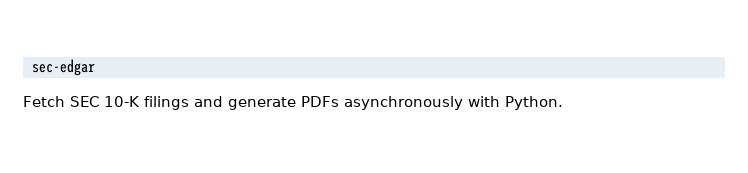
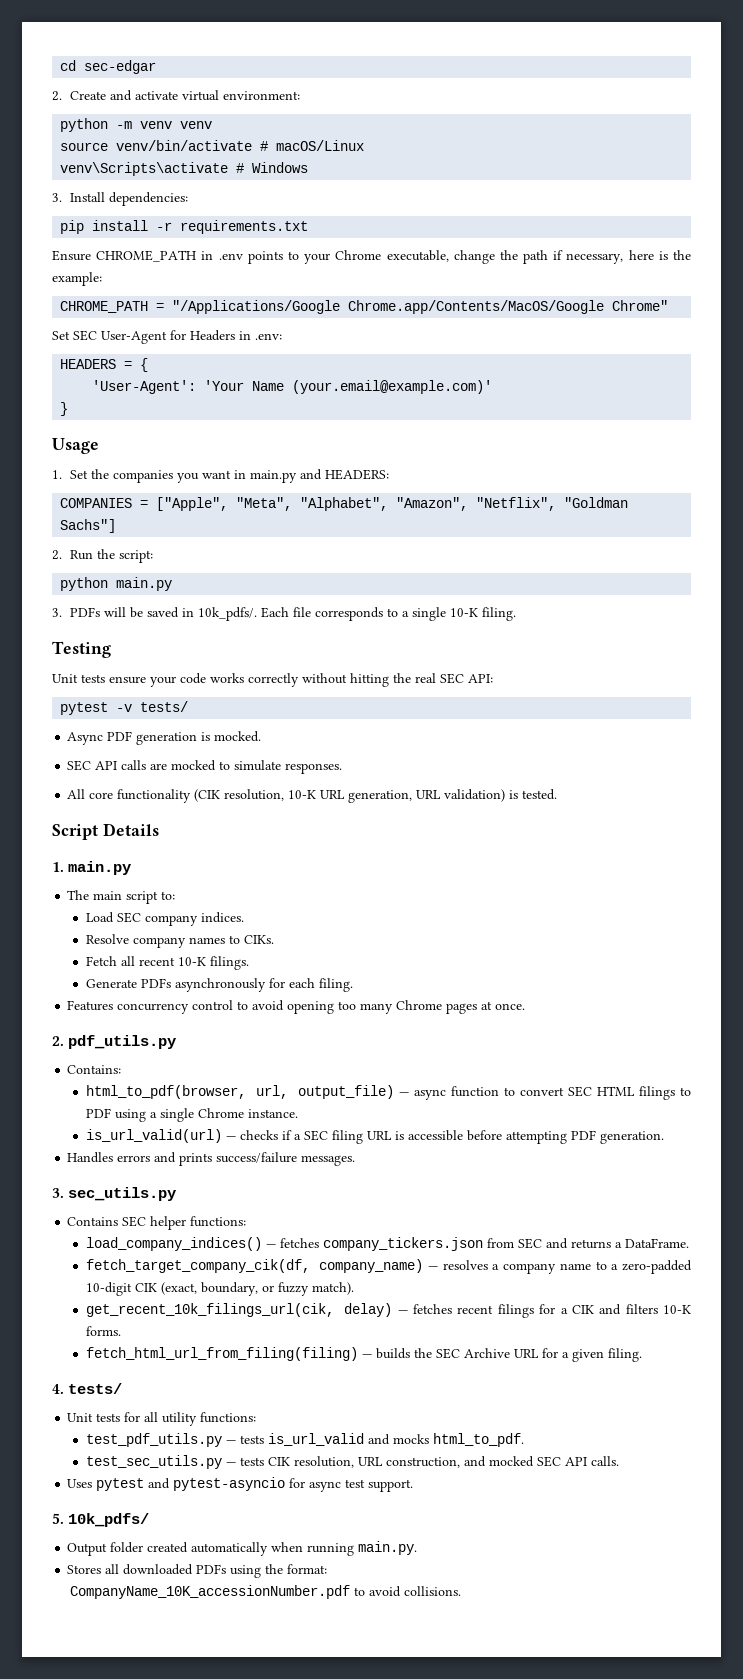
- sec-edgar
+ cd sec-edgar
- Fetch SEC 10-K filings and generate PDFs asynchronously with Python.
+ 2. Create and activate virtual environment:
+ python -m venv venv
+ source venv/bin/activate # macOS/Linux
+ venv\Scripts\activate # Windows
+ 3. Install dependencies:
+ pip install -r requirements.txt
+ Ensure CHROME_PATH in .env points to your Chrome executable, change the path if necessary, here is the example:
+ CHROME_PATH = "/Applications/Google Chrome.app/Contents/MacOS/Google Chrome"
+ Set SEC User-Agent for Headers in .env:
+ HEADERS = {
+ 'User-Agent': 'Your Name (your.email@example.com)'
+ }
+ Usage
+ 1. Set the companies you want in main.py and HEADERS:
+ COMPANIES = ["Apple", "Meta", "Alphabet", "Amazon", "Netflix", "Goldman Sachs"]
+ 2. Run the script:
+ python main.py
+ 3. PDFs will be saved in 10k_pdfs/. Each file corresponds to a single 10-K filing.
+ Testing
+ Unit tests ensure your code works correctly without hitting the real SEC API:
+ pytest -v tests/
+ Async PDF generation is mocked.
+ SEC API calls are mocked to simulate responses.
+ All core functionality (CIK resolution, 10-K URL generation, URL validation) is tested.
+ Script Details
+ 1. main.py
+ The main script to:
+ Load SEC company indices.
+ Resolve company names to CIKs.
+ Fetch all recent 10-K filings.
+ Generate PDFs asynchronously for each filing.
+ Features concurrency control to avoid opening too many Chrome pages at once.
+ 2. pdf_utils.py
+ Contains:
+ html_to_pdf(browser, url, output_file) — async function to convert SEC HTML filings to PDF using a single Chrome instance.
+ is_url_valid(url) — checks if a SEC filing URL is accessible before attempting PDF generation.
+ Handles errors and prints success/failure messages.
+ 3. sec_utils.py
+ Contains SEC helper functions:
+ load_company_indices() — fetches company_tickers.json from SEC and returns a DataFrame.
+ fetch_target_company_cik(df, company_name) — resolves a company name to a zero-padded 10-digit CIK (exact, boundary, or fuzzy match).
+ get_recent_10k_filings_url(cik, delay) — fetches recent filings for a CIK and filters 10-K forms.
+ fetch_html_url_from_filing(filing) — builds the SEC Archive URL for a given filing.
+ 4. tests/
+ Unit tests for all utility functions:
+ test_pdf_utils.py — tests is_url_valid and mocks html_to_pdf.
+ test_sec_utils.py — tests CIK resolution, URL construction, and mocked SEC API calls.
+ Uses pytest and pytest-asyncio for async test support.
+ 5. 10k_pdfs/
+ Output folder created automatically when running main.py.
+ Stores all downloaded PDFs using the format:
+ CompanyName_10K_accessionNumber.pdf to avoid collisions.

